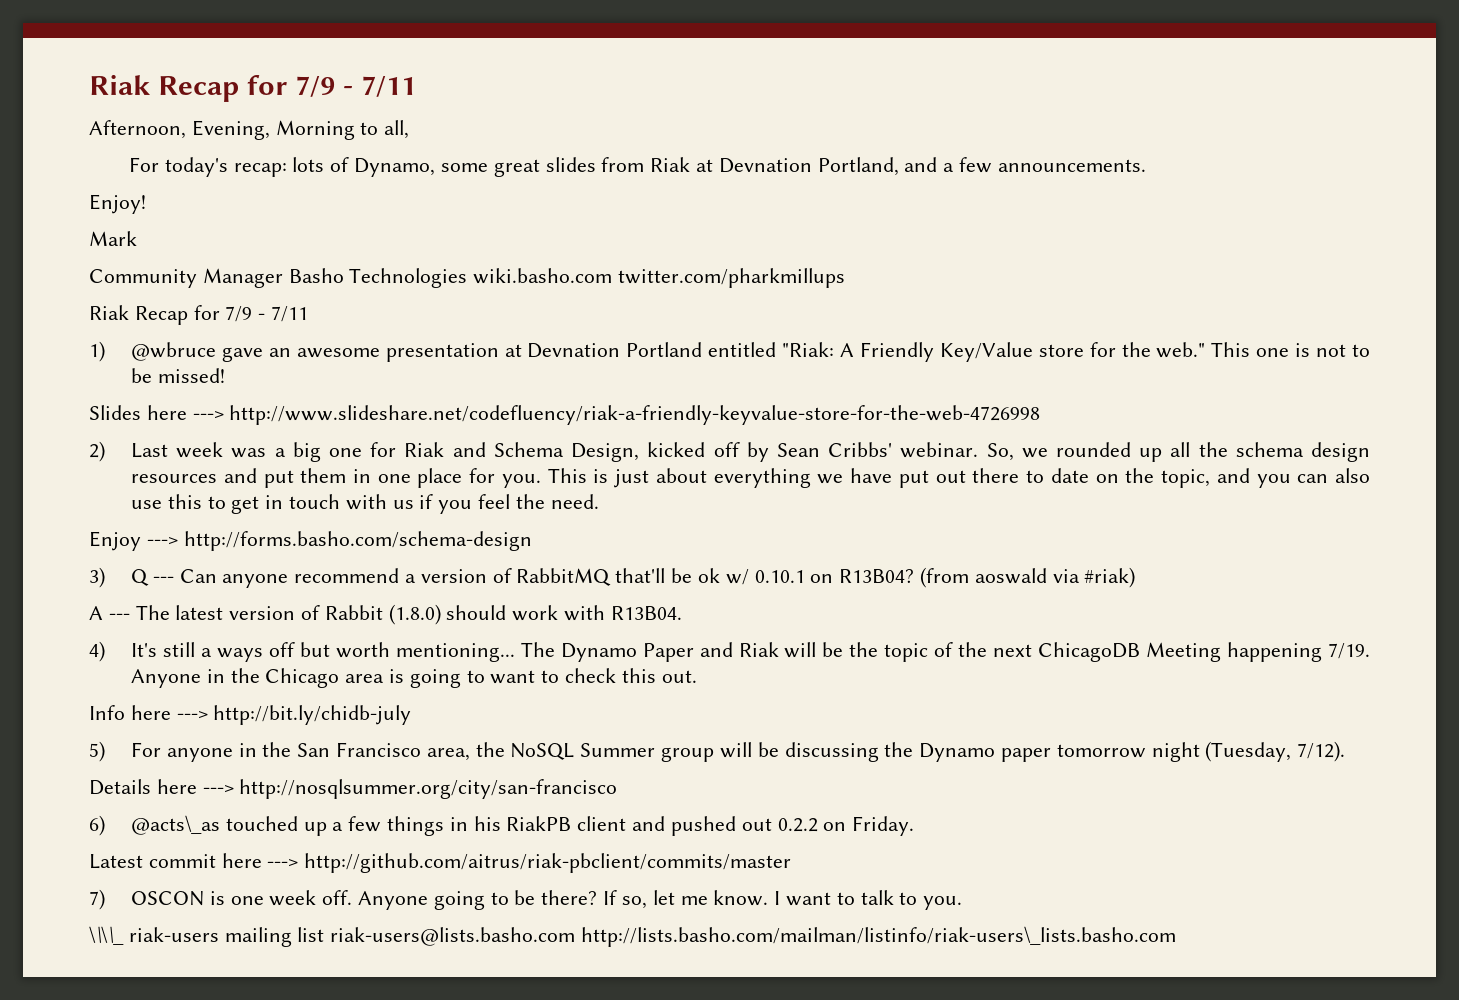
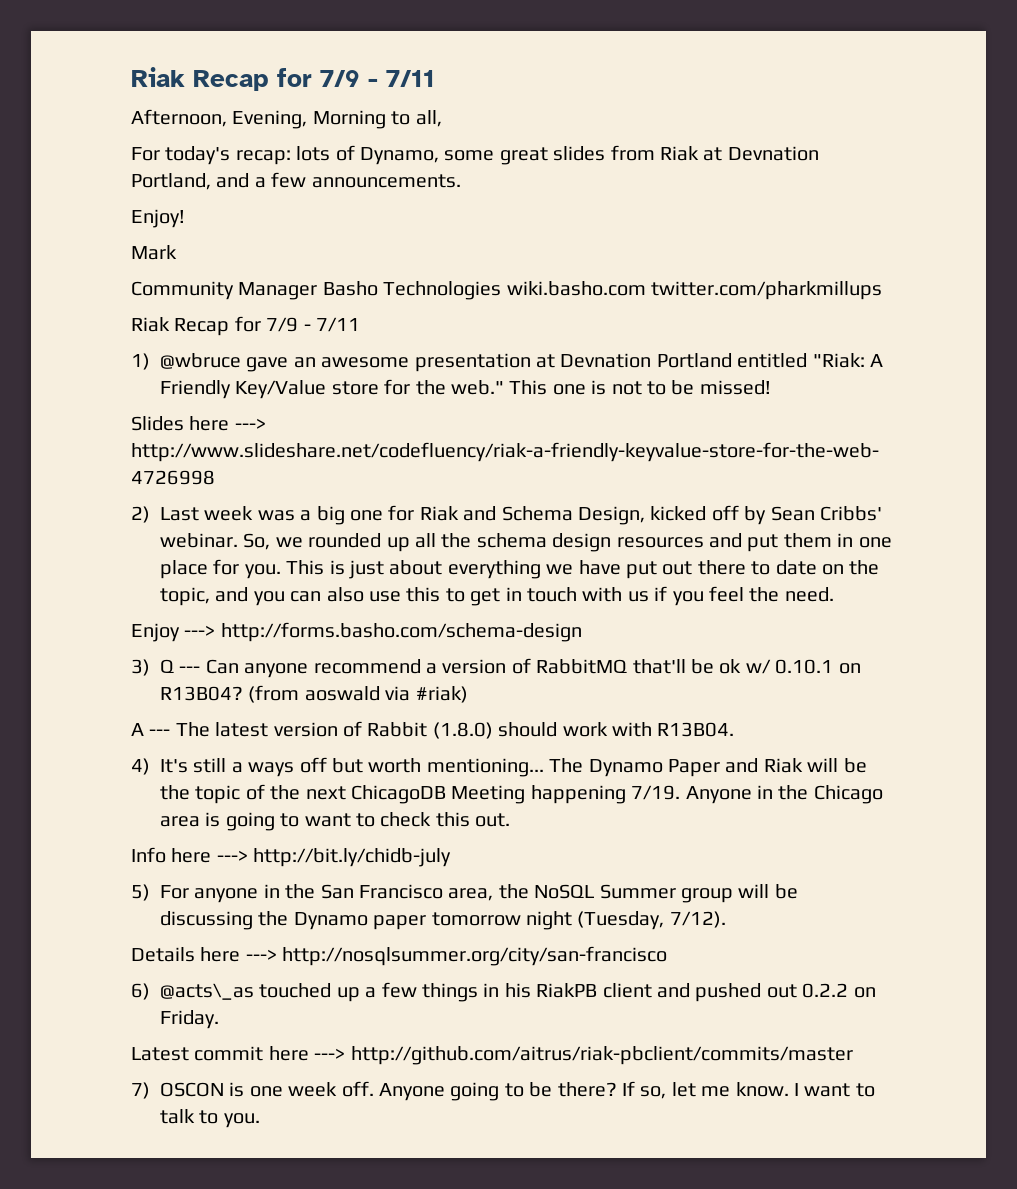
- \\\\_ riak-users mailing list riak-users@lists.basho.com http://lists.basho.com/mailman/listinfo/riak-users\_lists.basho.com

